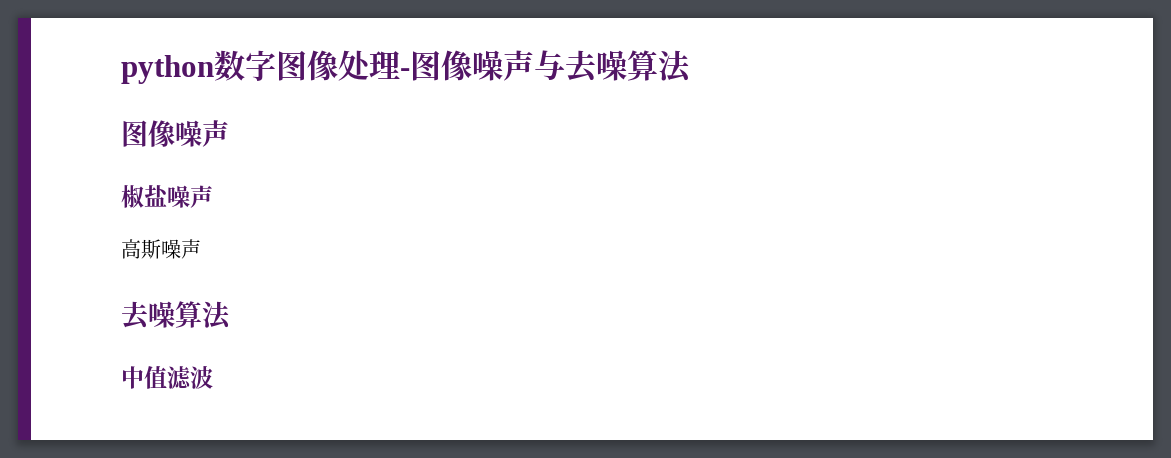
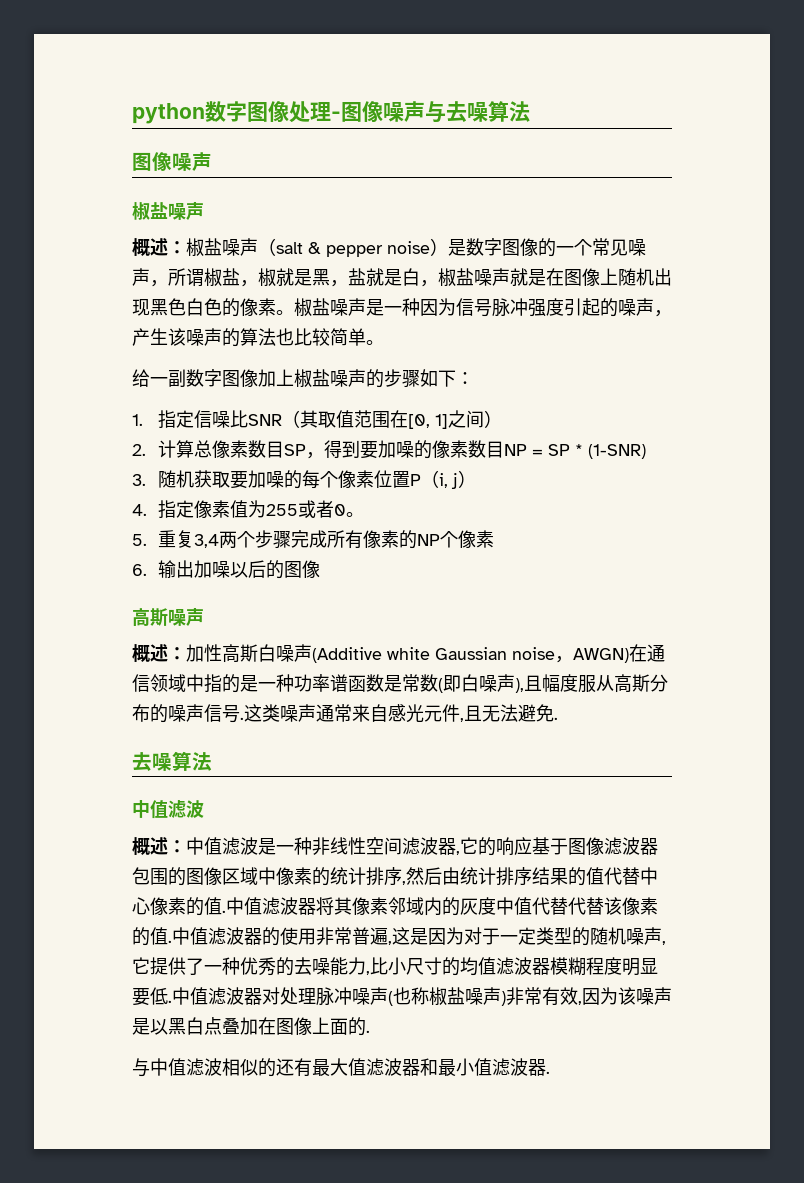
+ 概述：椒盐噪声（salt & pepper noise）是数字图像的一个常见噪声，所谓椒盐，椒就是黑，盐就是白，椒盐噪声就是在图像上随机出现黑色白色的像素。椒盐噪声是一种因为信号脉冲强度引起的噪声，产生该噪声的算法也比较简单。
+ 给一副数字图像加上椒盐噪声的步骤如下：
+ 1.指定信噪比SNR（其取值范围在[0, 1]之间）
+ 2.计算总像素数目SP，得到要加噪的像素数目NP = SP * (1-SNR)
+ 3.随机获取要加噪的每个像素位置P（i, j）
+ 4.指定像素值为255或者0。
+ 5.重复3,4两个步骤完成所有像素的NP个像素
+ 6.输出加噪以后的图像
  高斯噪声
+ 概述：加性高斯白噪声(Additive white Gaussian noise，AWGN)在通信领域中指的是一种功率谱函数是常数(即白噪声),且幅度服从高斯分布的噪声信号.这类噪声通常来自感光元件,且无法避免.
  去噪算法
  中值滤波
+ 概述：中值滤波是一种非线性空间滤波器,它的响应基于图像滤波器包围的图像区域中像素的统计排序,然后由统计排序结果的值代替中心像素的值.中值滤波器将其像素邻域内的灰度中值代替代替该像素的值.中值滤波器的使用非常普遍,这是因为对于一定类型的随机噪声,它提供了一种优秀的去噪能力,比小尺寸的均值滤波器模糊程度明显要低.中值滤波器对处理脉冲噪声(也称椒盐噪声)非常有效,因为该噪声是以黑白点叠加在图像上面的.
+ 与中值滤波相似的还有最大值滤波器和最小值滤波器.

